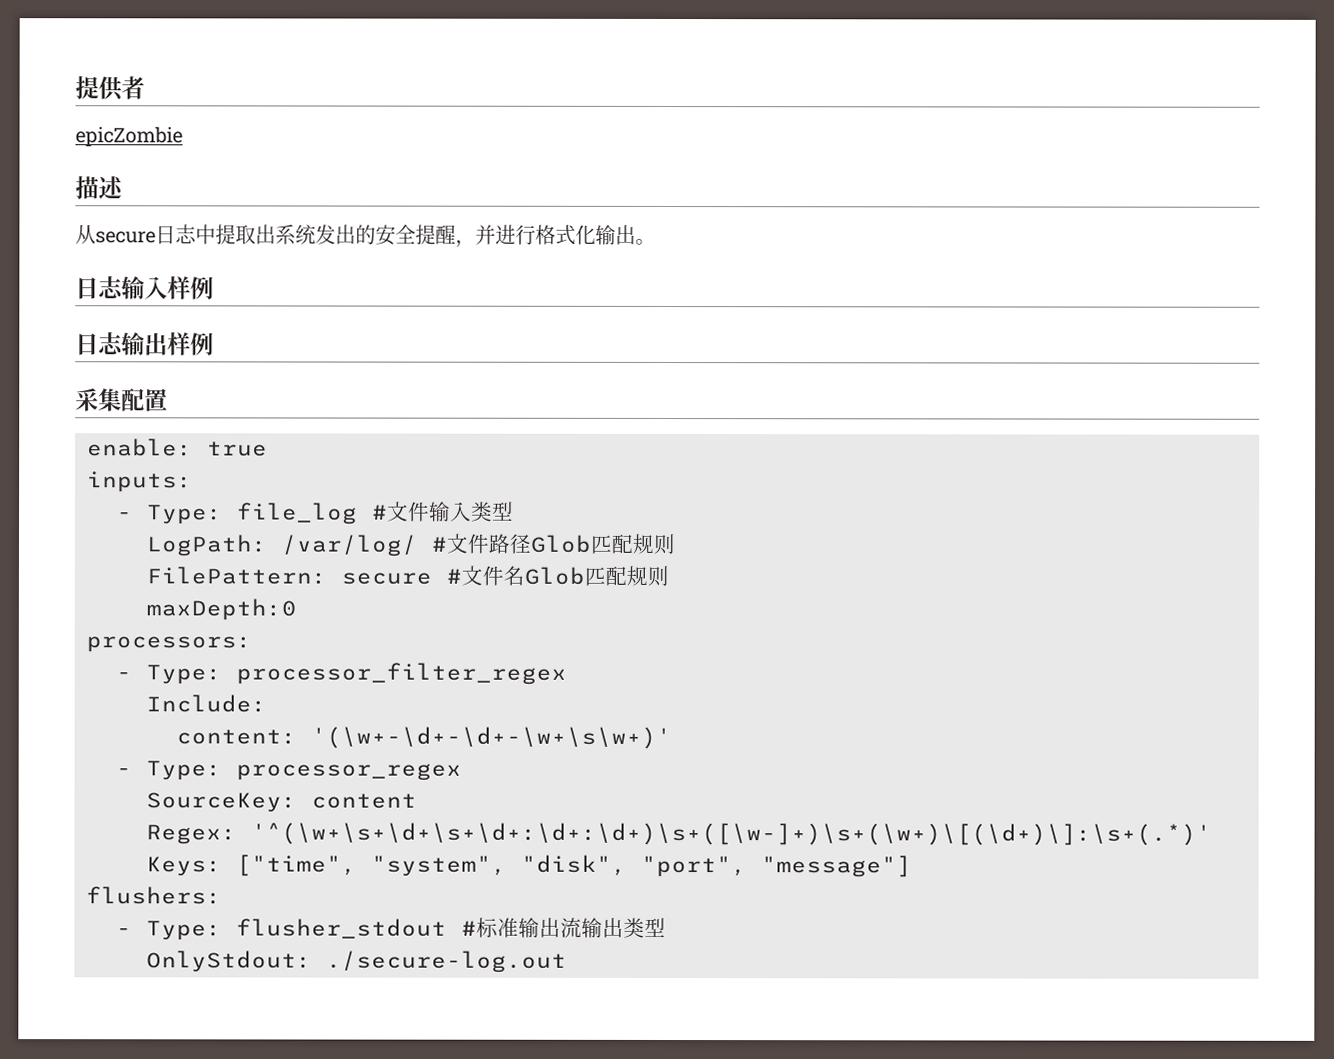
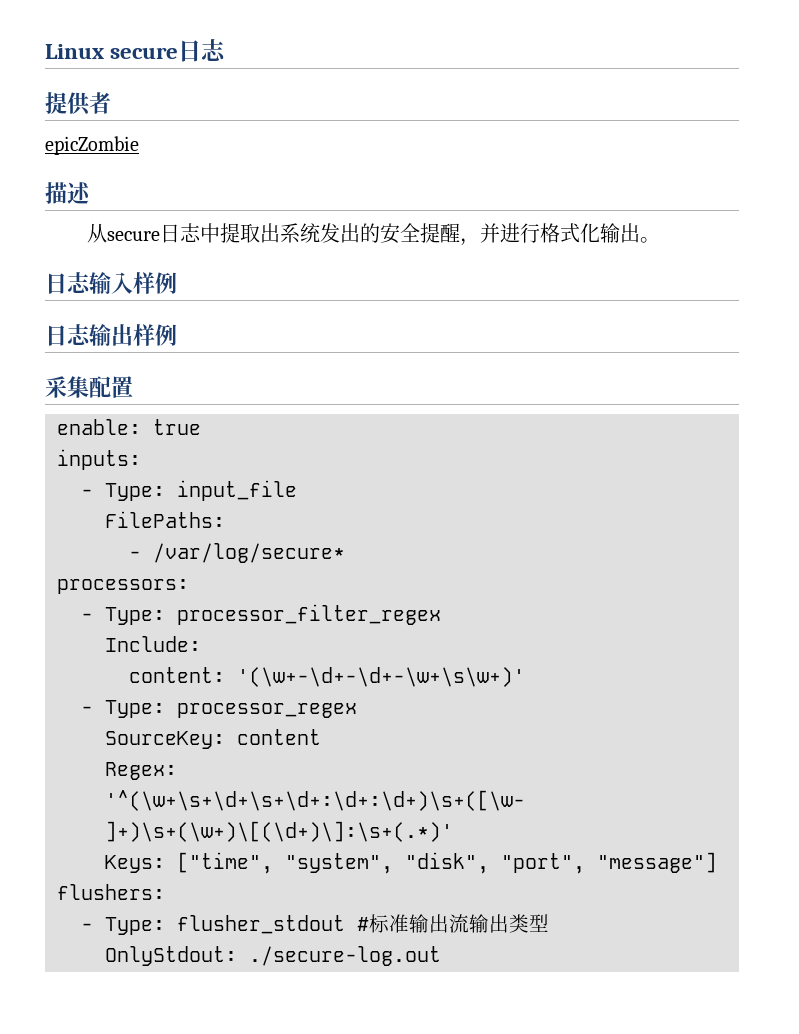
+ Linux secure日志
- - Type: file_log #文件输入类型
- LogPath: /var/log/ #文件路径Glob匹配规则
- FilePattern: secure #文件名Glob匹配规则
- maxDepth:0
+ - Type: input_file
+ FilePaths:
+ - /var/log/secure*

